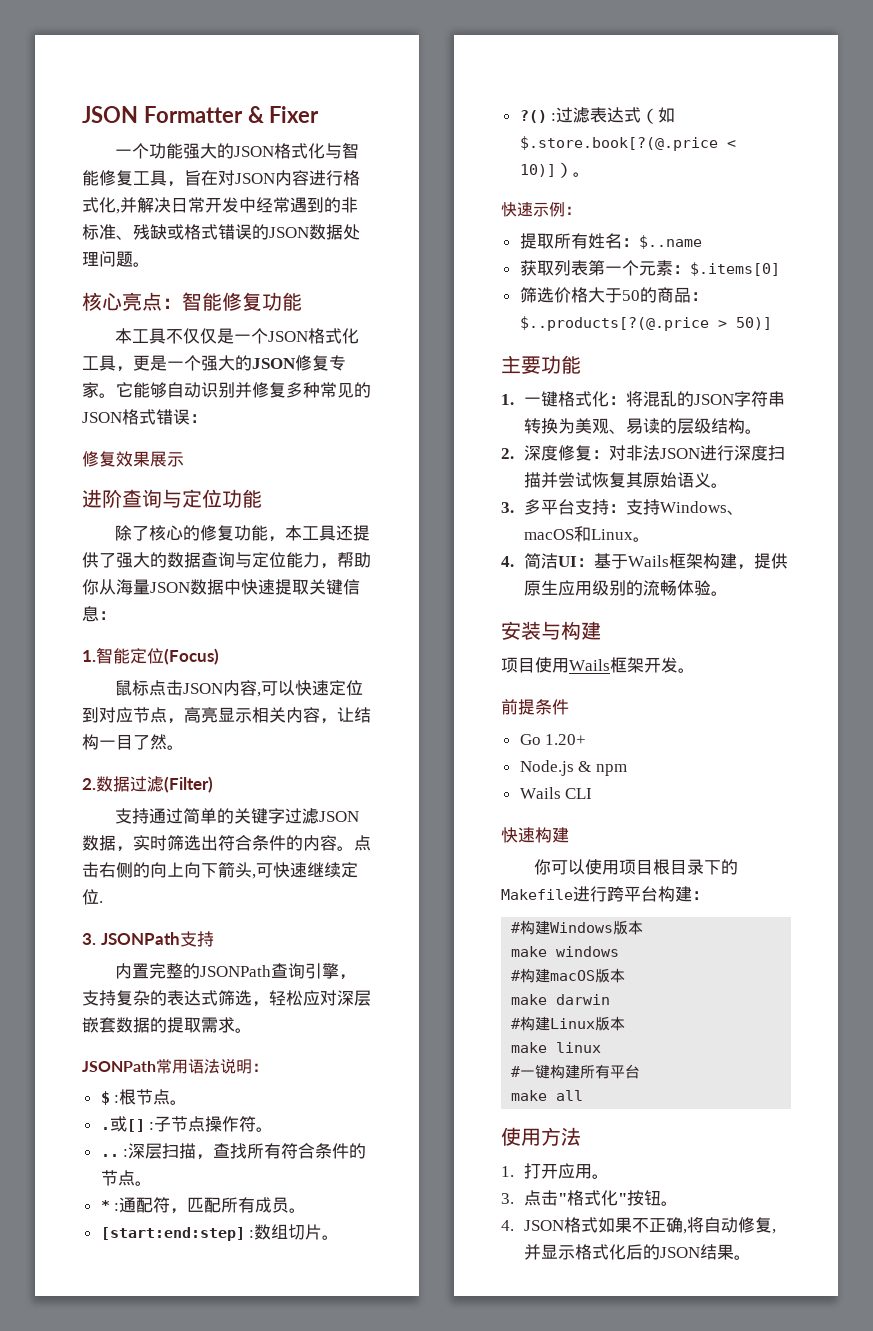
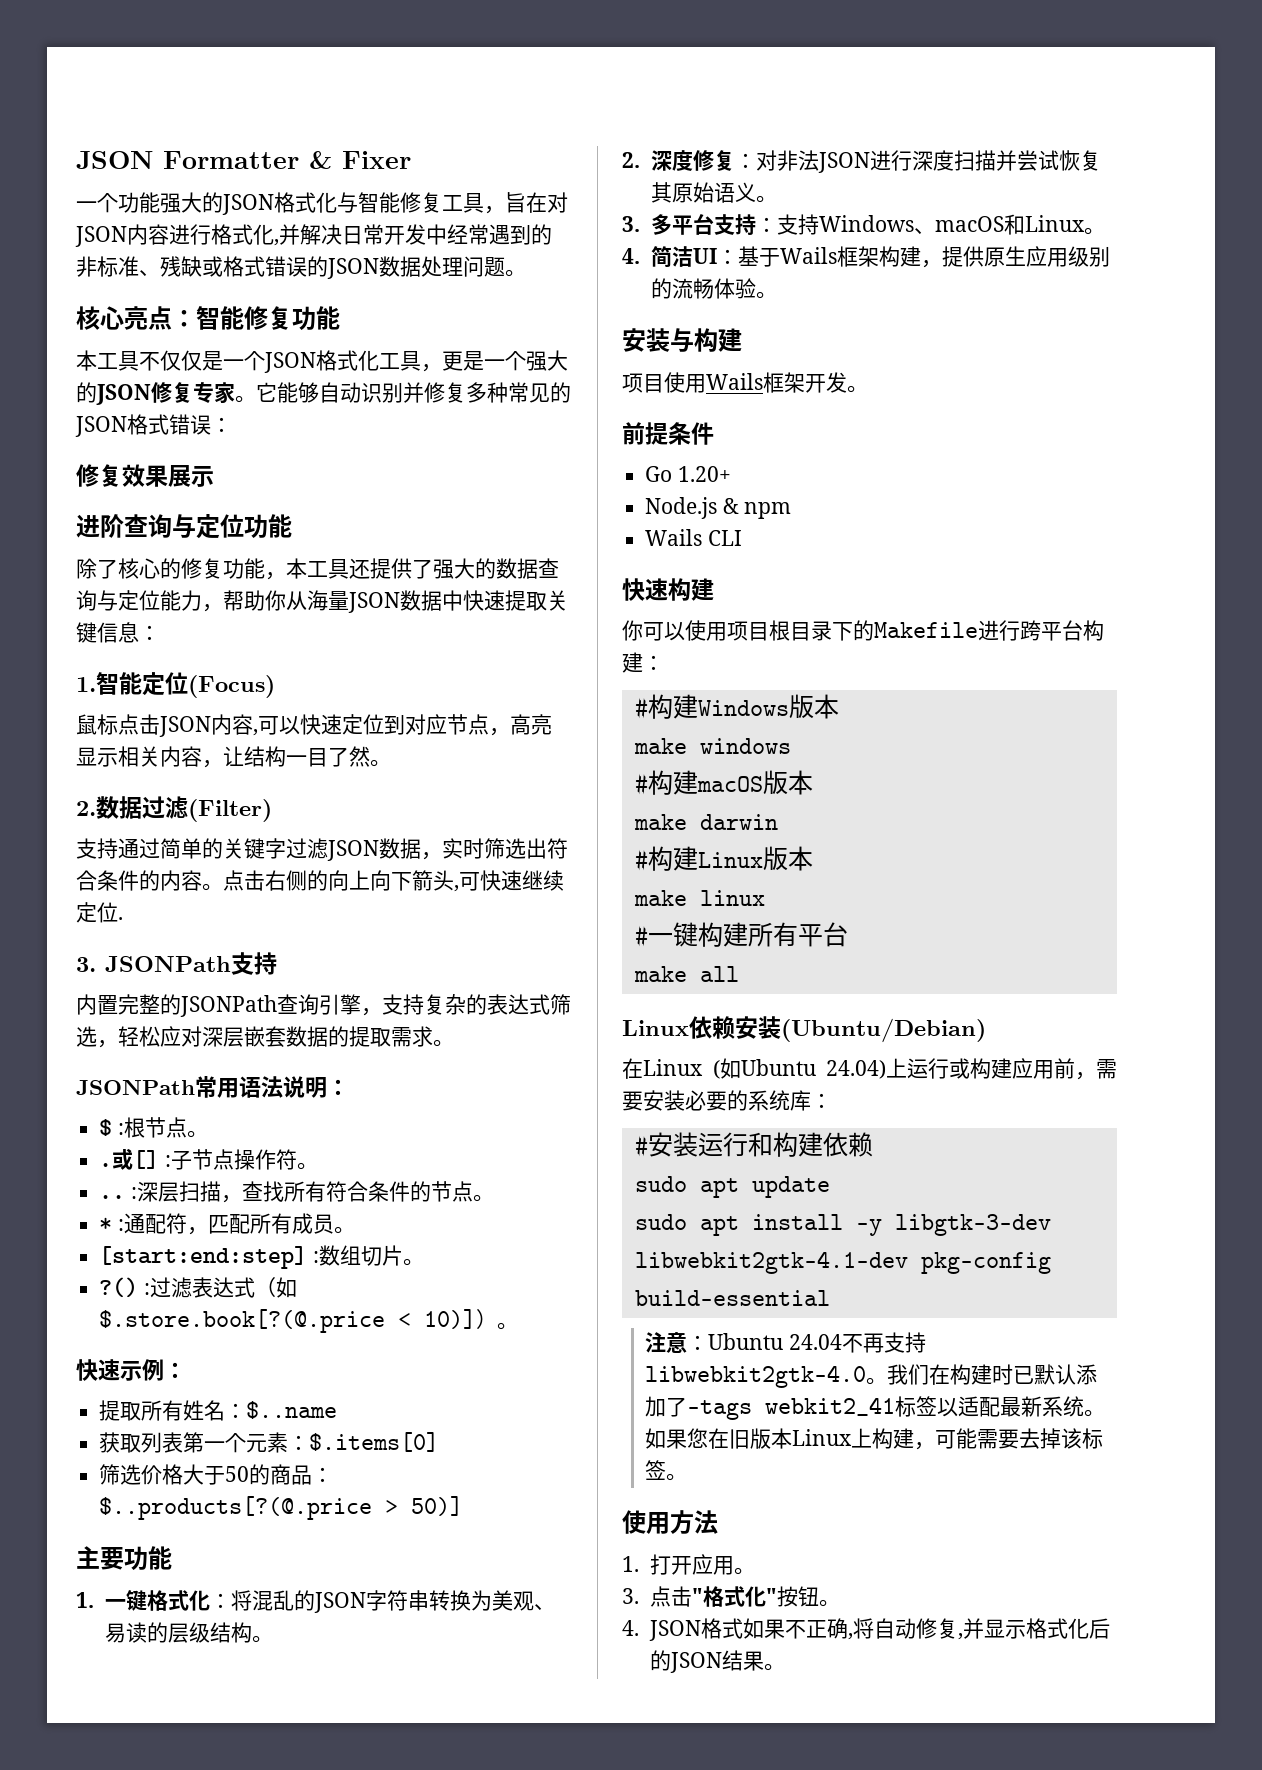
+ Linux依赖安装(Ubuntu/Debian)
+ 在Linux (如Ubuntu 24.04)上运行或构建应用前，需要安装必要的系统库：
+ #安装运行和构建依赖
+ sudo apt update
+ sudo apt install -y libgtk-3-dev libwebkit2gtk-4.1-dev pkg-config build-essential
+ 注意：Ubuntu 24.04不再支持libwebkit2gtk-4.0。我们在构建时已默认添加了-tags webkit2_41标签以适配最新系统。如果您在旧版本Linux上构建，可能需要去掉该标签。

